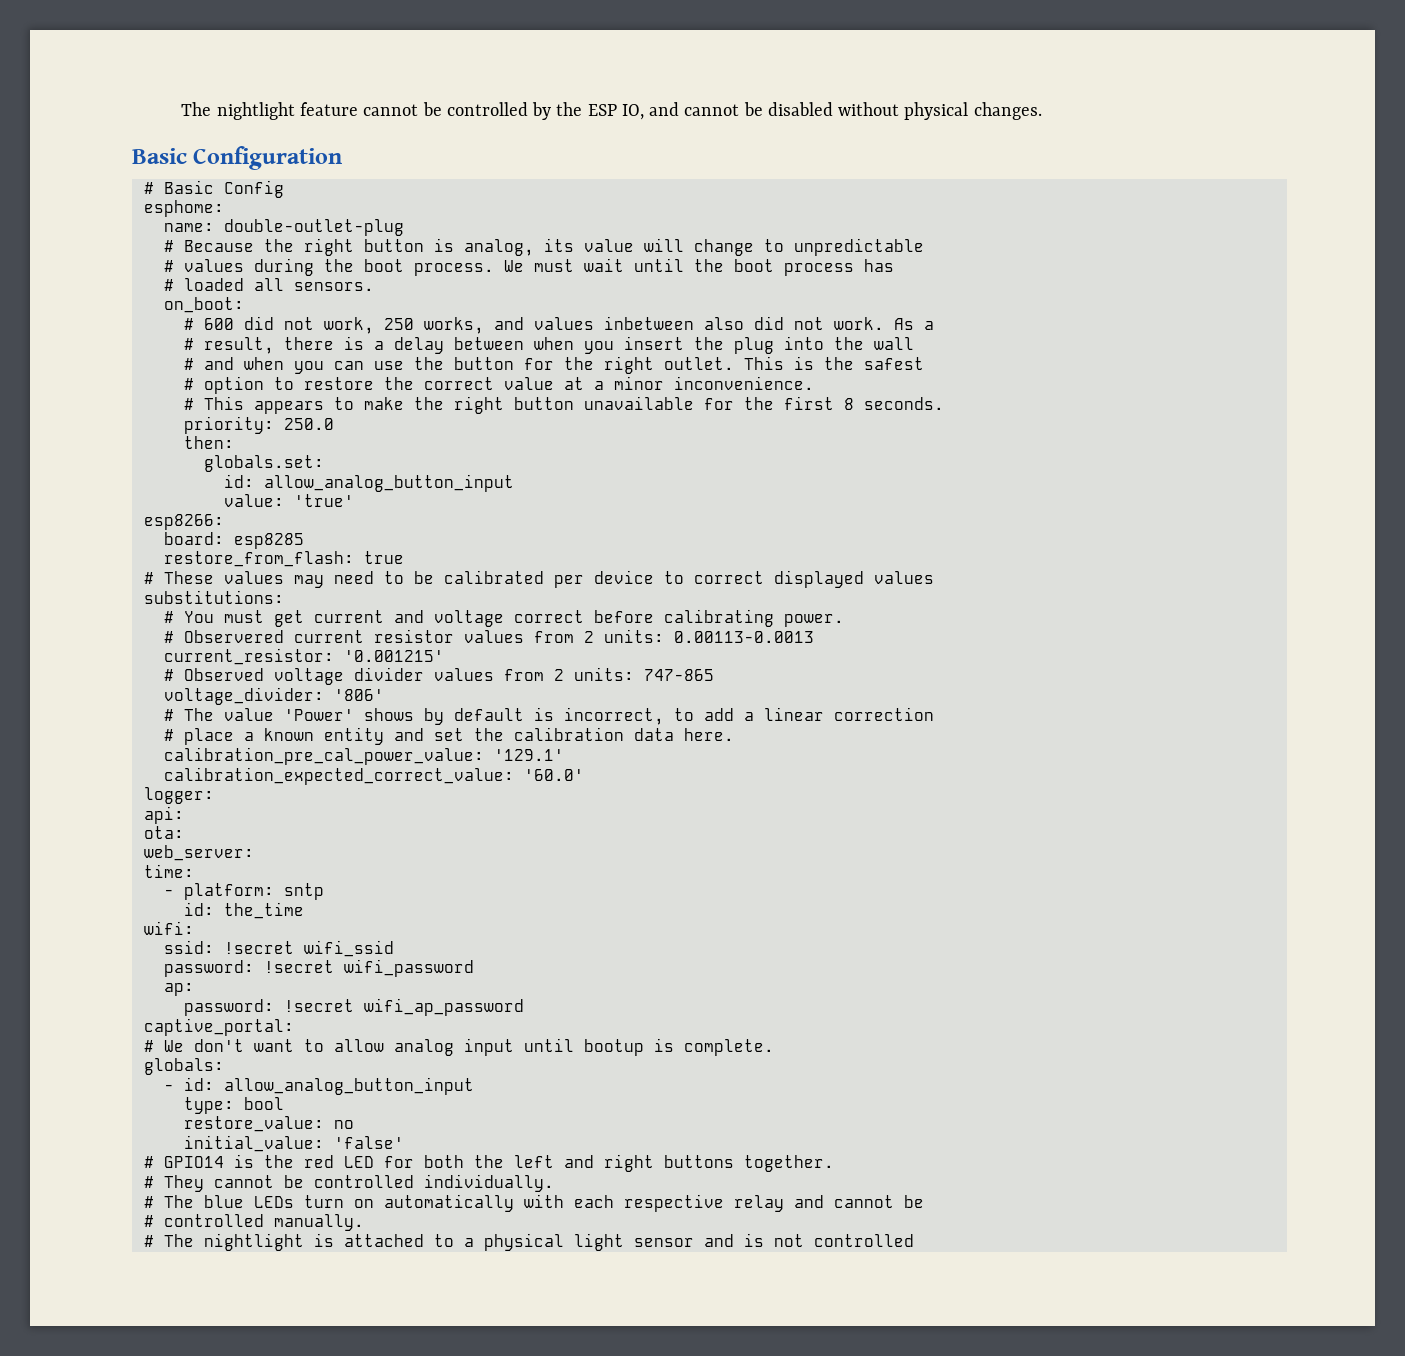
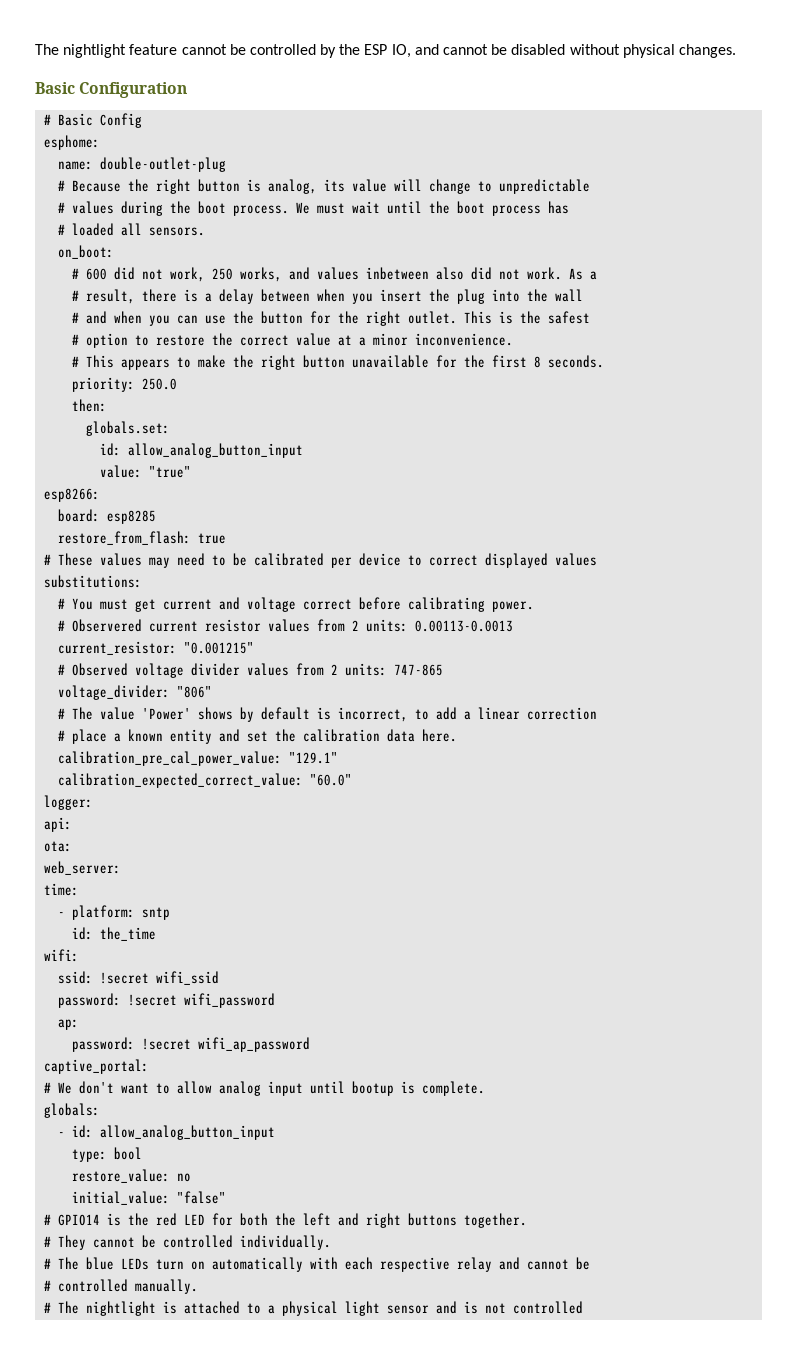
- value: 'true'
+ value: "true"
- current_resistor: '0.001215'
+ current_resistor: "0.001215"
- voltage_divider: '806'
+ voltage_divider: "806"
- calibration_pre_cal_power_value: '129.1'
+ calibration_pre_cal_power_value: "129.1"
- calibration_expected_correct_value: '60.0'
+ calibration_expected_correct_value: "60.0"
- initial_value: 'false'
+ initial_value: "false"

